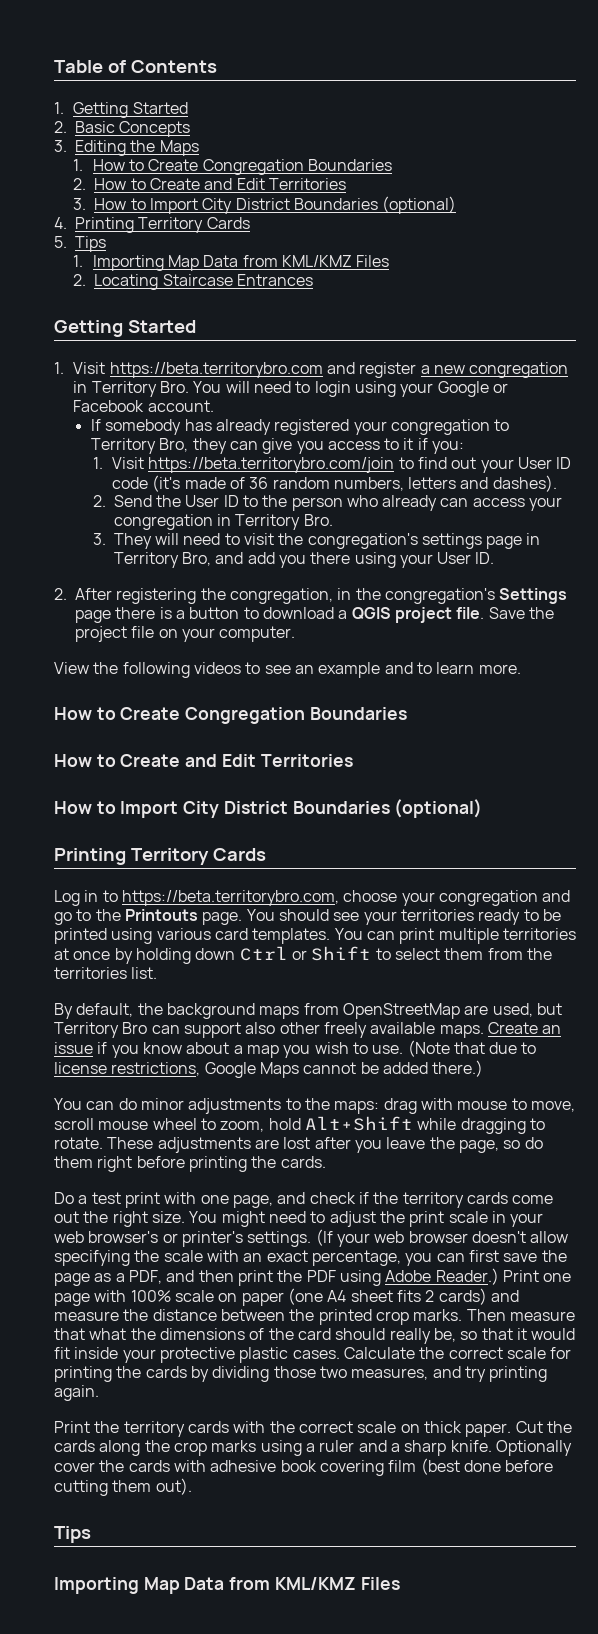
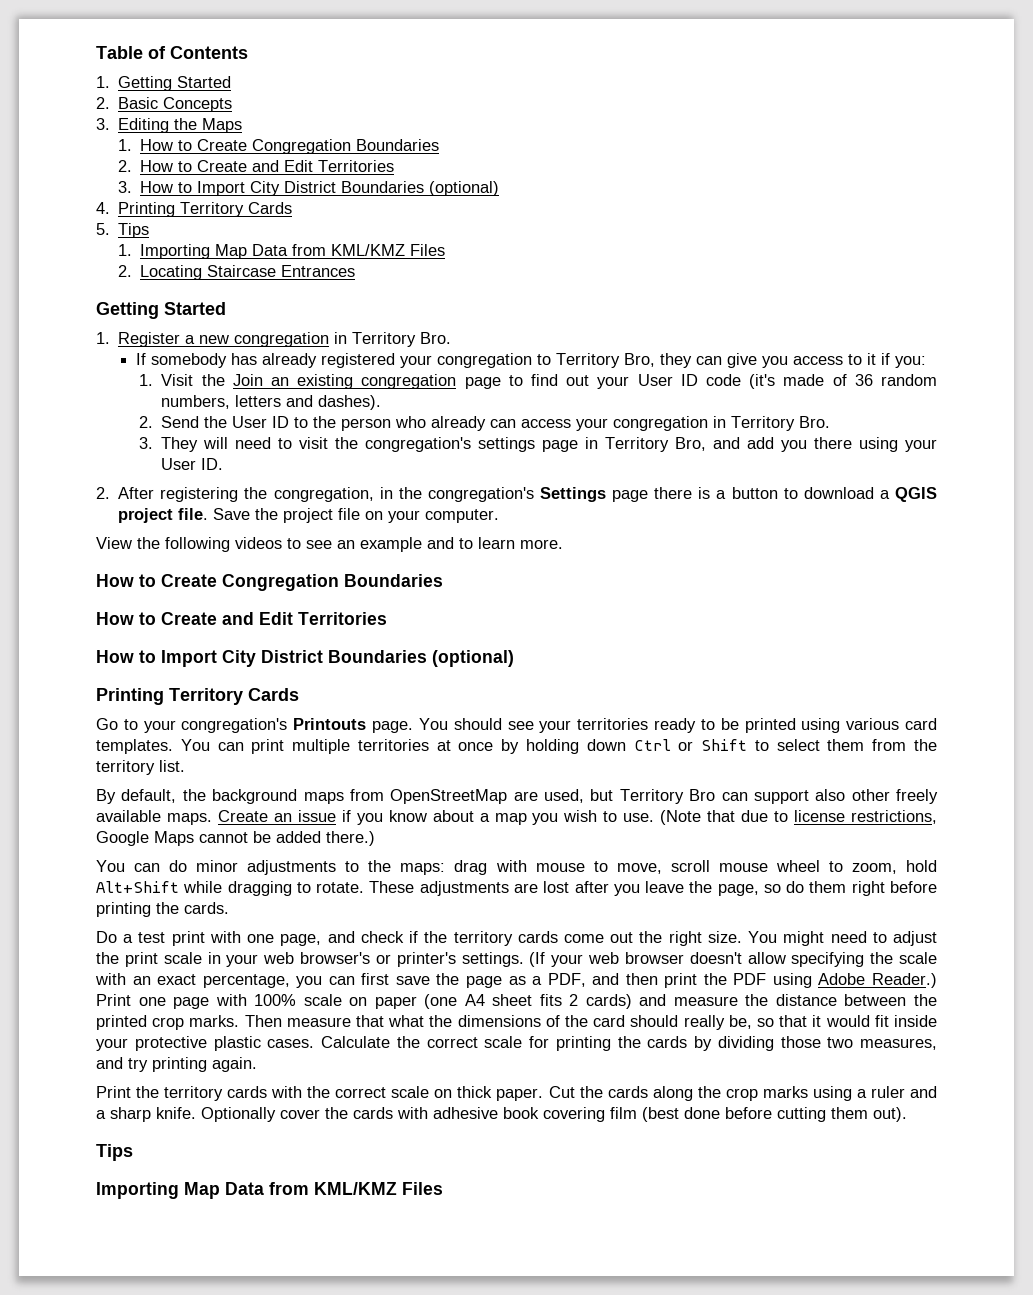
- 1. Visit https://beta.territorybro.com and register a new congregation in Territory Bro. You will need to login using your Google or Facebook account.
+ 1. Register a new congregation in Territory Bro.
- 1. Visit https://beta.territorybro.com/join to find out your User ID code (it's made of 36 random numbers, letters and dashes).
+ 1. Visit the Join an existing congregation page to find out your User ID code (it's made of 36 random numbers, letters and dashes).
- Log in to https://beta.territorybro.com, choose your congregation and go to the Printouts page.
+ Go to your congregation's Printouts page.
- You can print multiple territories at once by holding down Ctrl or Shift to select them from the territories list.
+ You can print multiple territories at once by holding down Ctrl or Shift to select them from the territory list.

